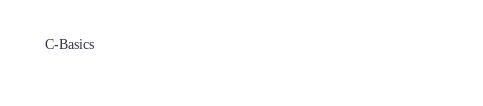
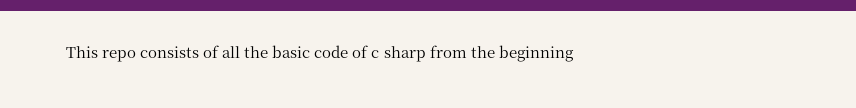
- C-Basics
+ This repo consists of all the basic code of c sharp from the beginning

